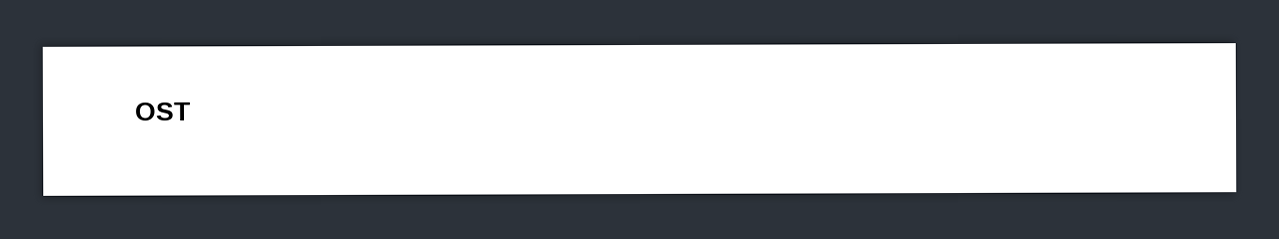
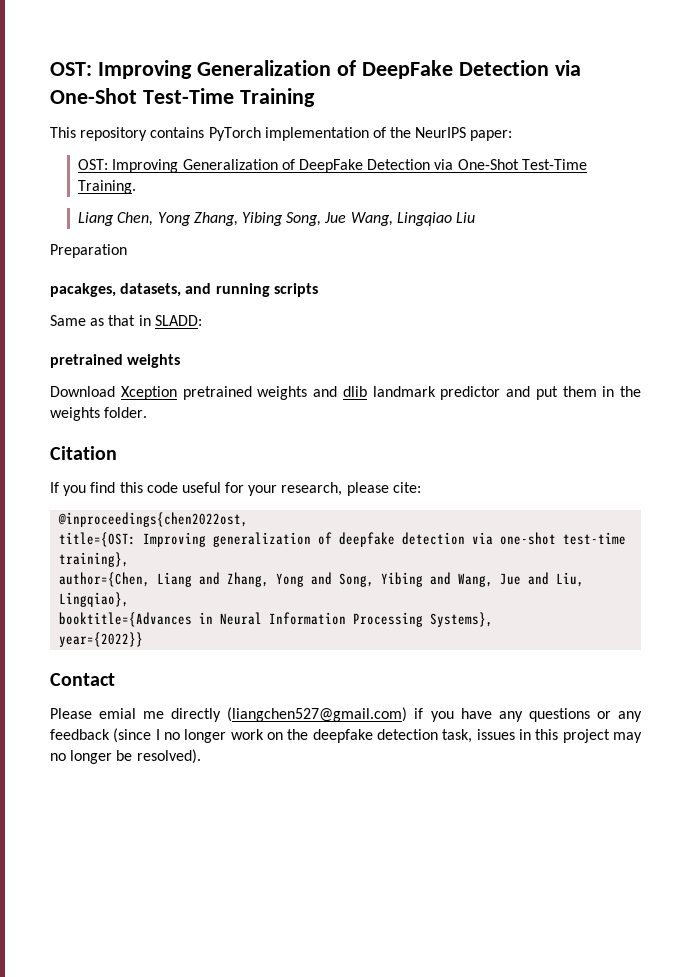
- OST
+ OST: Improving Generalization of DeepFake Detection via One-Shot Test-Time Training
+ This repository contains PyTorch implementation of the NeurIPS paper:
+ OST: Improving Generalization of DeepFake Detection via One-Shot Test-Time Training.
+ Liang Chen, Yong Zhang, Yibing Song, Jue Wang, Lingqiao Liu
+ Preparation
+ pacakges, datasets, and running scripts
+ Same as that in SLADD:
+ pretrained weights
+ Download Xception pretrained weights and dlib landmark predictor and put them in the weights folder.
+ Citation
+ If you find this code useful for your research, please cite:
+ @inproceedings{chen2022ost,
+ title={OST: Improving generalization of deepfake detection via one-shot test-time training},
+ author={Chen, Liang and Zhang, Yong and Song, Yibing and Wang, Jue and Liu, Lingqiao},
+ booktitle={Advances in Neural Information Processing Systems},
+ year={2022}}
+ Contact
+ Please emial me directly (liangchen527@gmail.com) if you have any questions or any feedback (since I no longer work on the deepfake detection task, issues in this project may no longer be resolved).

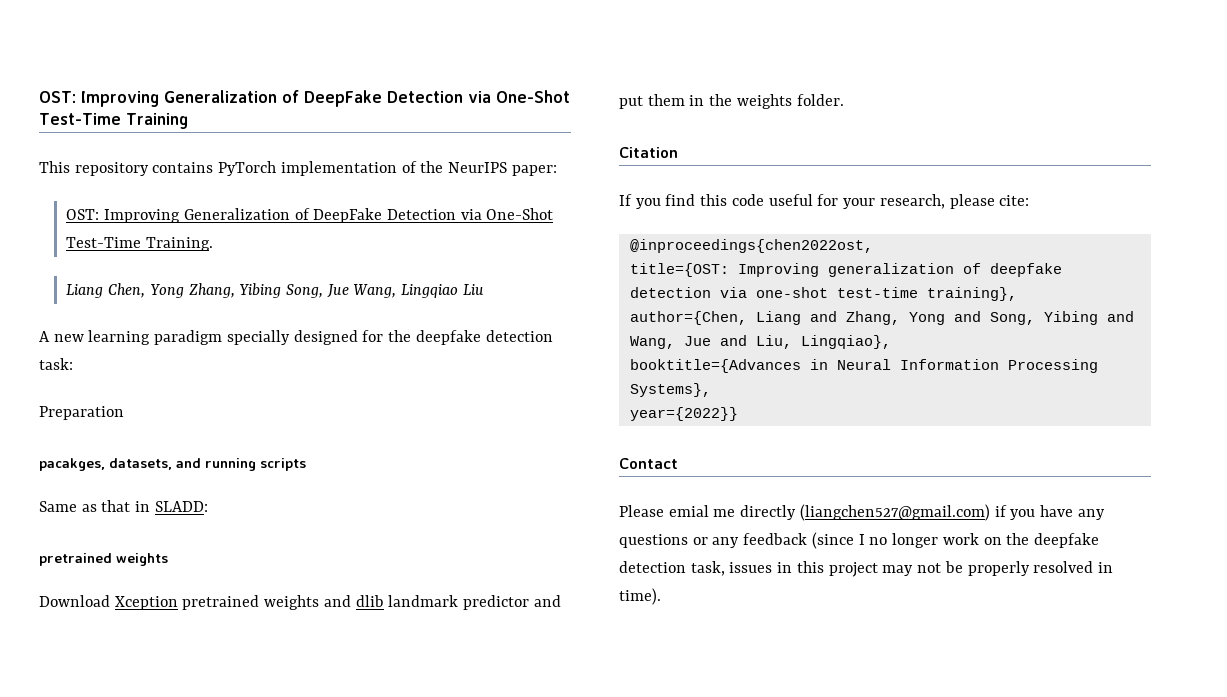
+ A new learning paradigm specially designed for the deepfake detection task:
- Please emial me directly (liangchen527@gmail.com) if you have any questions or any feedback (since I no longer work on the deepfake detection task, issues in this project may no longer be resolved).
+ Please emial me directly (liangchen527@gmail.com) if you have any questions or any feedback (since I no longer work on the deepfake detection task, issues in this project may not be properly resolved in time).

